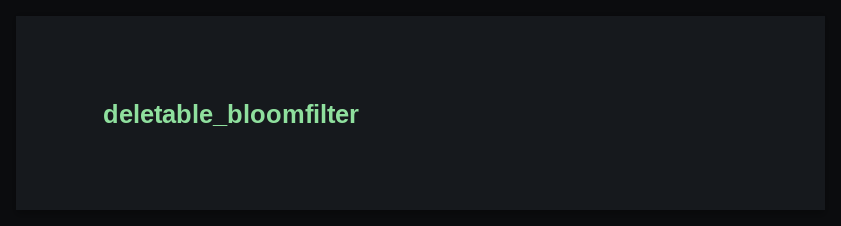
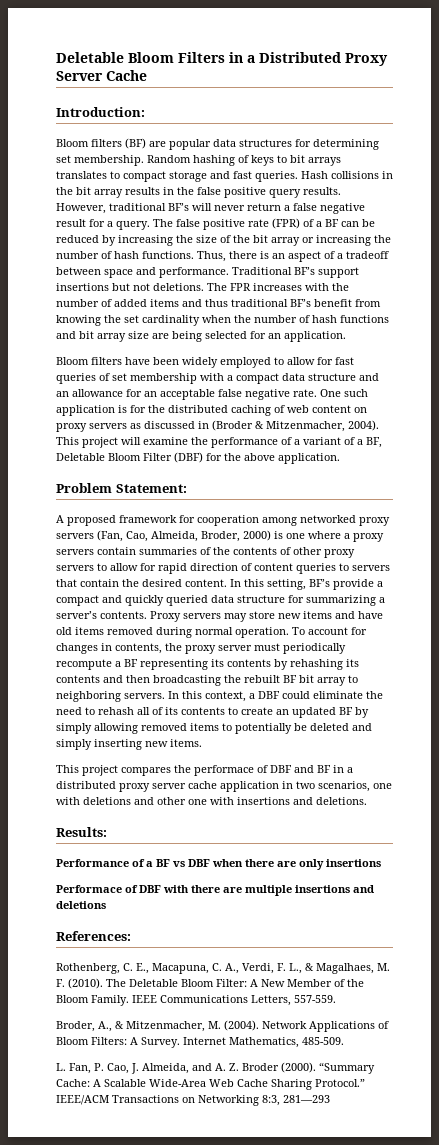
- deletable_bloomfilter
+ Deletable Bloom Filters in a Distributed Proxy Server Cache
+ Introduction:
+ Bloom filters (BF) are popular data structures for determining set membership. Random hashing of keys to bit arrays translates to compact storage and fast queries. Hash collisions in the bit array results in the false positive query results. However, traditional BF’s will never return a false negative result for a query. The false positive rate (FPR) of a BF can be reduced by increasing the size of the bit array or increasing the number of hash functions. Thus, there is an aspect of a tradeoff between space and performance. Traditional BF’s support insertions but not deletions. The FPR increases with the number of added items and thus traditional BF’s benefit from knowing the set cardinality when the number of hash functions and bit array size are being selected for an application.
+ Bloom filters have been widely employed to allow for fast queries of set membership with a compact data structure and an allowance for an acceptable false negative rate. One such application is for the distributed caching of web content on proxy servers as discussed in (Broder & Mitzenmacher, 2004). This project will examine the performance of a variant of a BF, Deletable Bloom Filter (DBF) for the above application.
+ Problem Statement:
+ A proposed framework for cooperation among networked proxy servers (Fan, Cao, Almeida, Broder, 2000) is one where a proxy servers contain summaries of the contents of other proxy servers to allow for rapid direction of content queries to servers that contain the desired content. In this setting, BF’s provide a compact and quickly queried data structure for summarizing a server’s contents. Proxy servers may store new items and have old items removed during normal operation. To account for changes in contents, the proxy server must periodically recompute a BF representing its contents by rehashing its contents and then broadcasting the rebuilt BF bit array to neighboring servers. In this context, a DBF could eliminate the need to rehash all of its contents to create an updated BF by simply allowing removed items to potentially be deleted and simply inserting new items.
+ This project compares the performace of DBF and BF in a distributed proxy server cache application in two scenarios, one with deletions and other one with insertions and deletions.
+ Results:
+ Performance of a BF vs DBF when there are only insertions
+ Performace of DBF with there are multiple insertions and deletions
+ References:
+ Rothenberg, C. E., Macapuna, C. A., Verdi, F. L., & Magalhaes, M. F. (2010). The Deletable Bloom Filter: A New Member of the Bloom Family. IEEE Communications Letters, 557-559.
+ Broder, A., & Mitzenmacher, M. (2004). Network Applications of Bloom Filters: A Survey. Internet Mathematics, 485-509.
+ L. Fan, P. Cao, J. Almeida, and A. Z. Broder (2000). “Summary Cache: A Scalable Wide-Area Web Cache Sharing Protocol.” IEEE/ACM Transactions on Networking 8:3, 281—293

